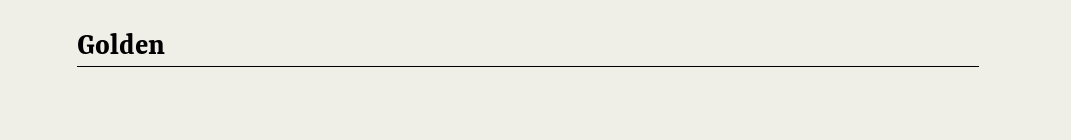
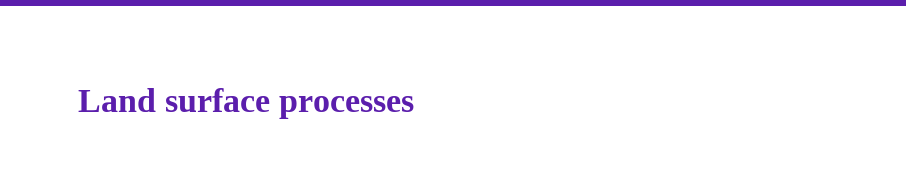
- Golden
+ Land surface processes

